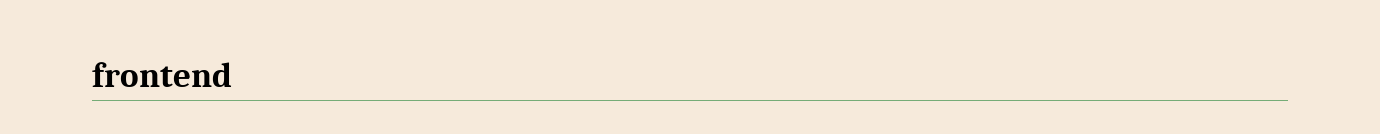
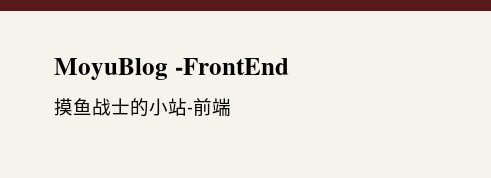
- frontend
+ MoyuBlog -FrontEnd
+ 摸鱼战士的小站-前端

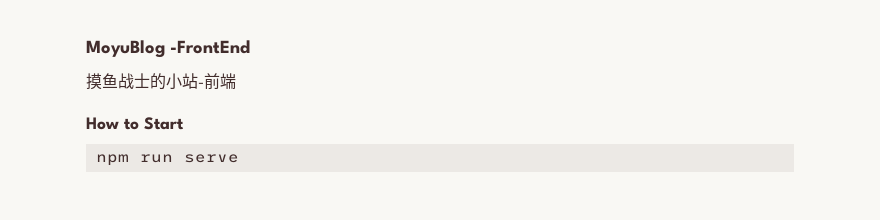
+ How to Start
+ npm run serve

